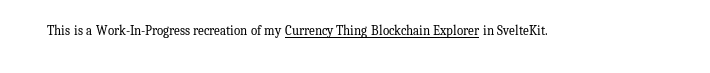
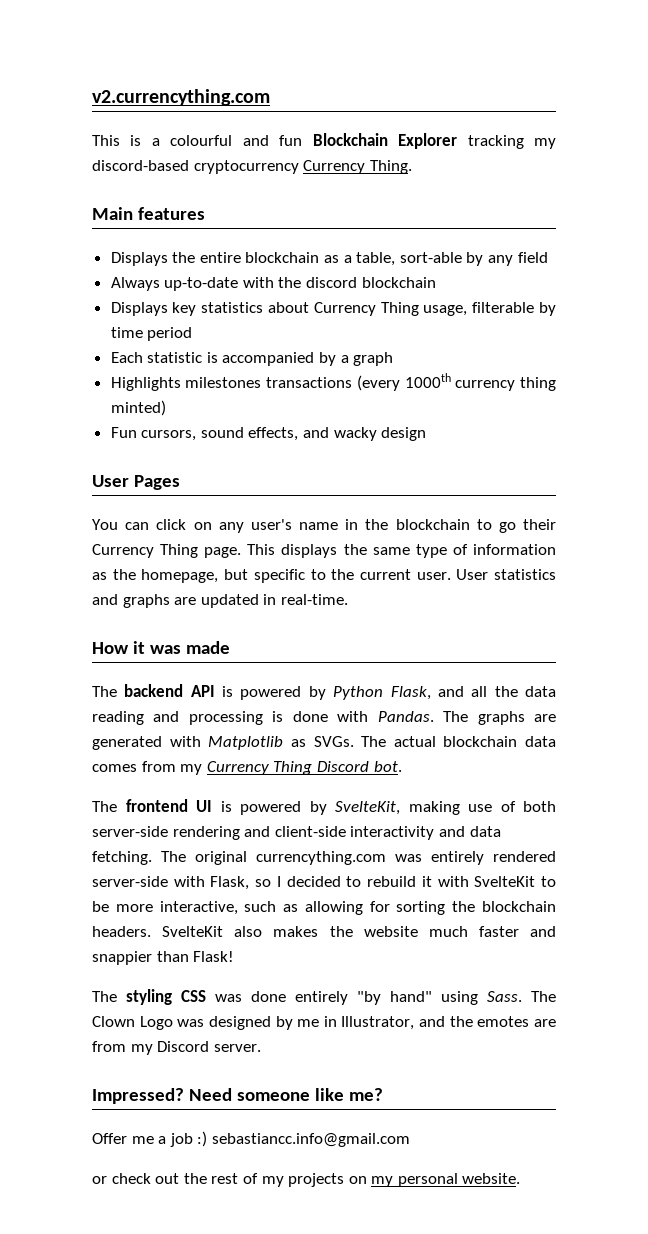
+ v2.currencything.com
- This is a Work-In-Progress recreation of my Currency Thing Blockchain Explorer in SvelteKit.
+ This is a colourful and fun Blockchain Explorer tracking my discord-based cryptocurrency Currency Thing.
+ Main features
+ Displays the entire blockchain as a table, sort-able by any field
+ Always up-to-date with the discord blockchain
+ Displays key statistics about Currency Thing usage, filterable by time period
+ Each statistic is accompanied by a graph
+ Highlights milestones transactions (every 1000th currency thing minted)
+ Fun cursors, sound effects, and wacky design
+ User Pages
+ You can click on any user's name in the blockchain to go their Currency Thing page. This displays the same type of information as the homepage, but specific to the current user. User statistics and graphs are updated in real-time.
+ How it was made
+ The backend API is powered by Python Flask, and all the data reading and processing is done with Pandas. The graphs are generated with Matplotlib as SVGs. The actual blockchain data comes from my Currency Thing Discord bot.
+ The frontend UI is powered by SvelteKit, making use of both server-side rendering and client-side interactivity and data fetching. The original currencything.com was entirely rendered server-side with Flask, so I decided to rebuild it with SvelteKit to be more interactive, such as allowing for sorting the blockchain headers. SvelteKit also makes the website much faster and snappier than Flask!
+ The styling CSS was done entirely "by hand" using Sass. The Clown Logo was designed by me in Illustrator, and the emotes are from my Discord server.
+ Impressed? Need someone like me?
+ Offer me a job :) sebastiancc.info@gmail.com
+ or check out the rest of my projects on my personal website.

